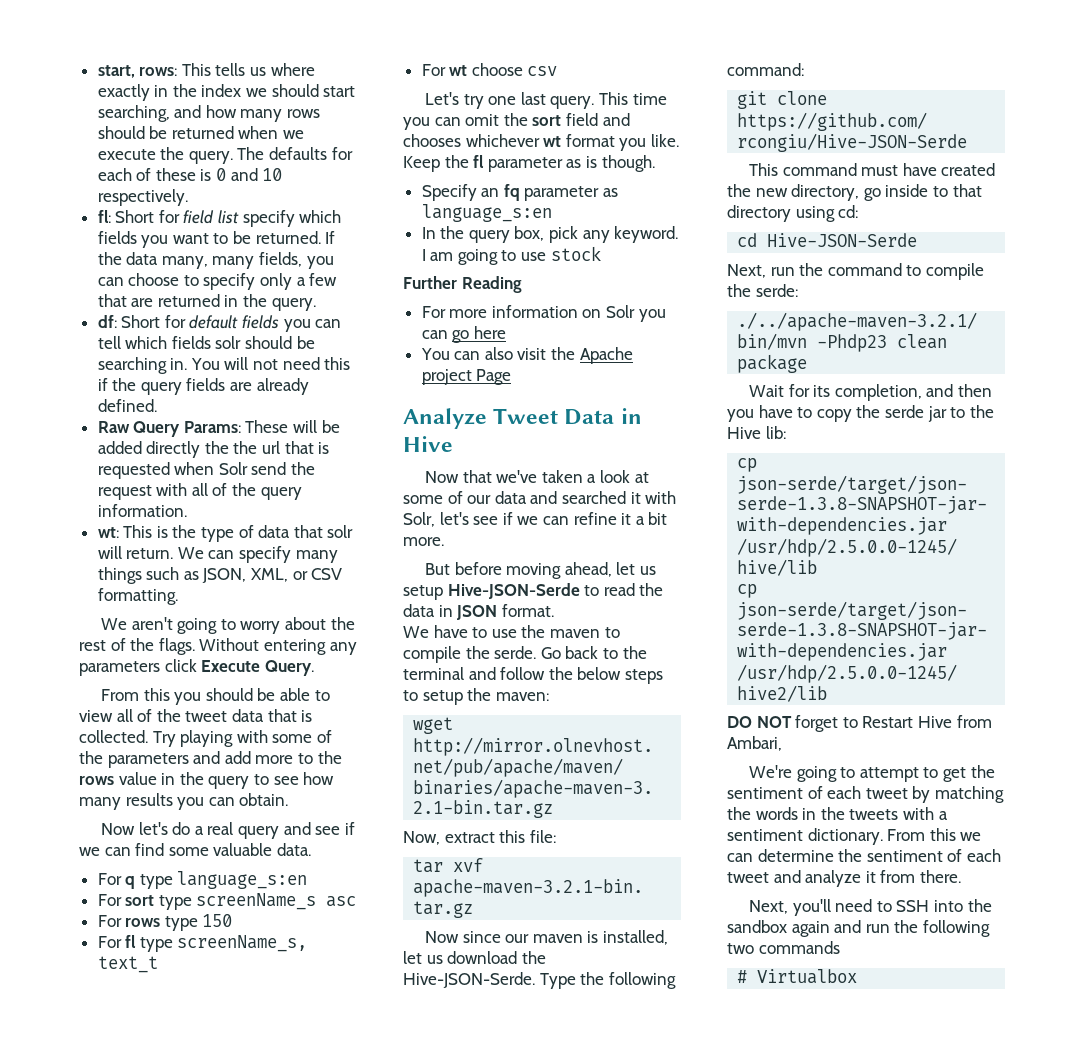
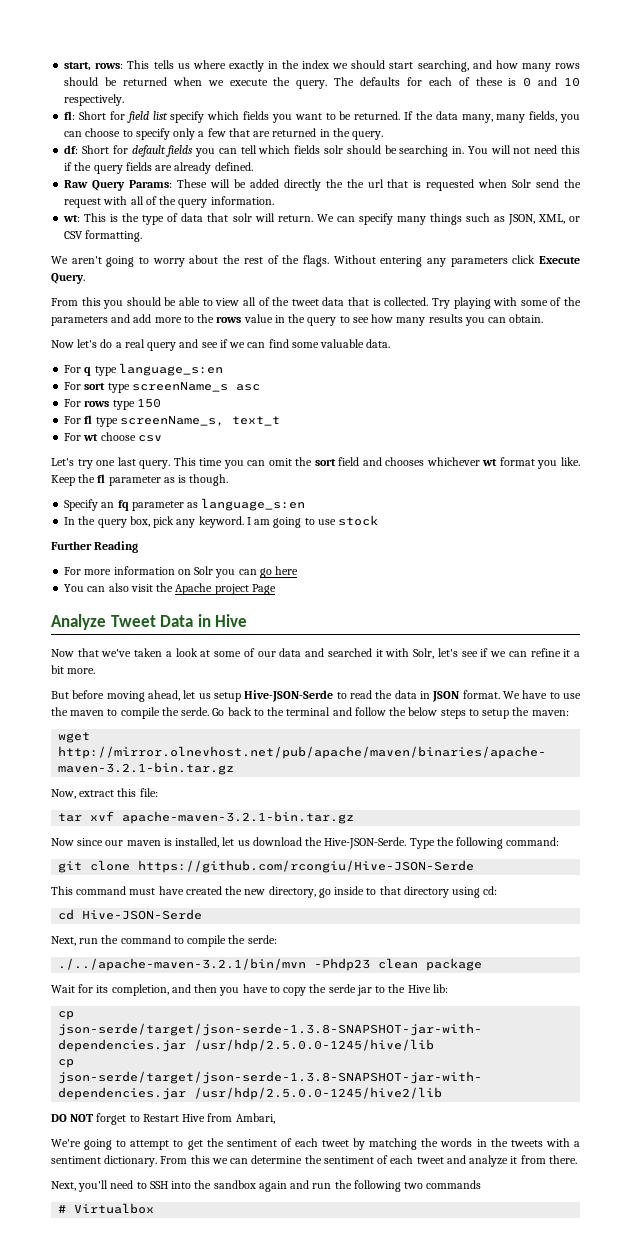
- But before moving ahead, let us setup Hive-JSON-Serde to read the data in JSON format.
- We have to use the maven to compile the serde.
+ But before moving ahead, let us setup Hive-JSON-Serde to read the data in JSON format. We have to use the maven to compile the serde.

